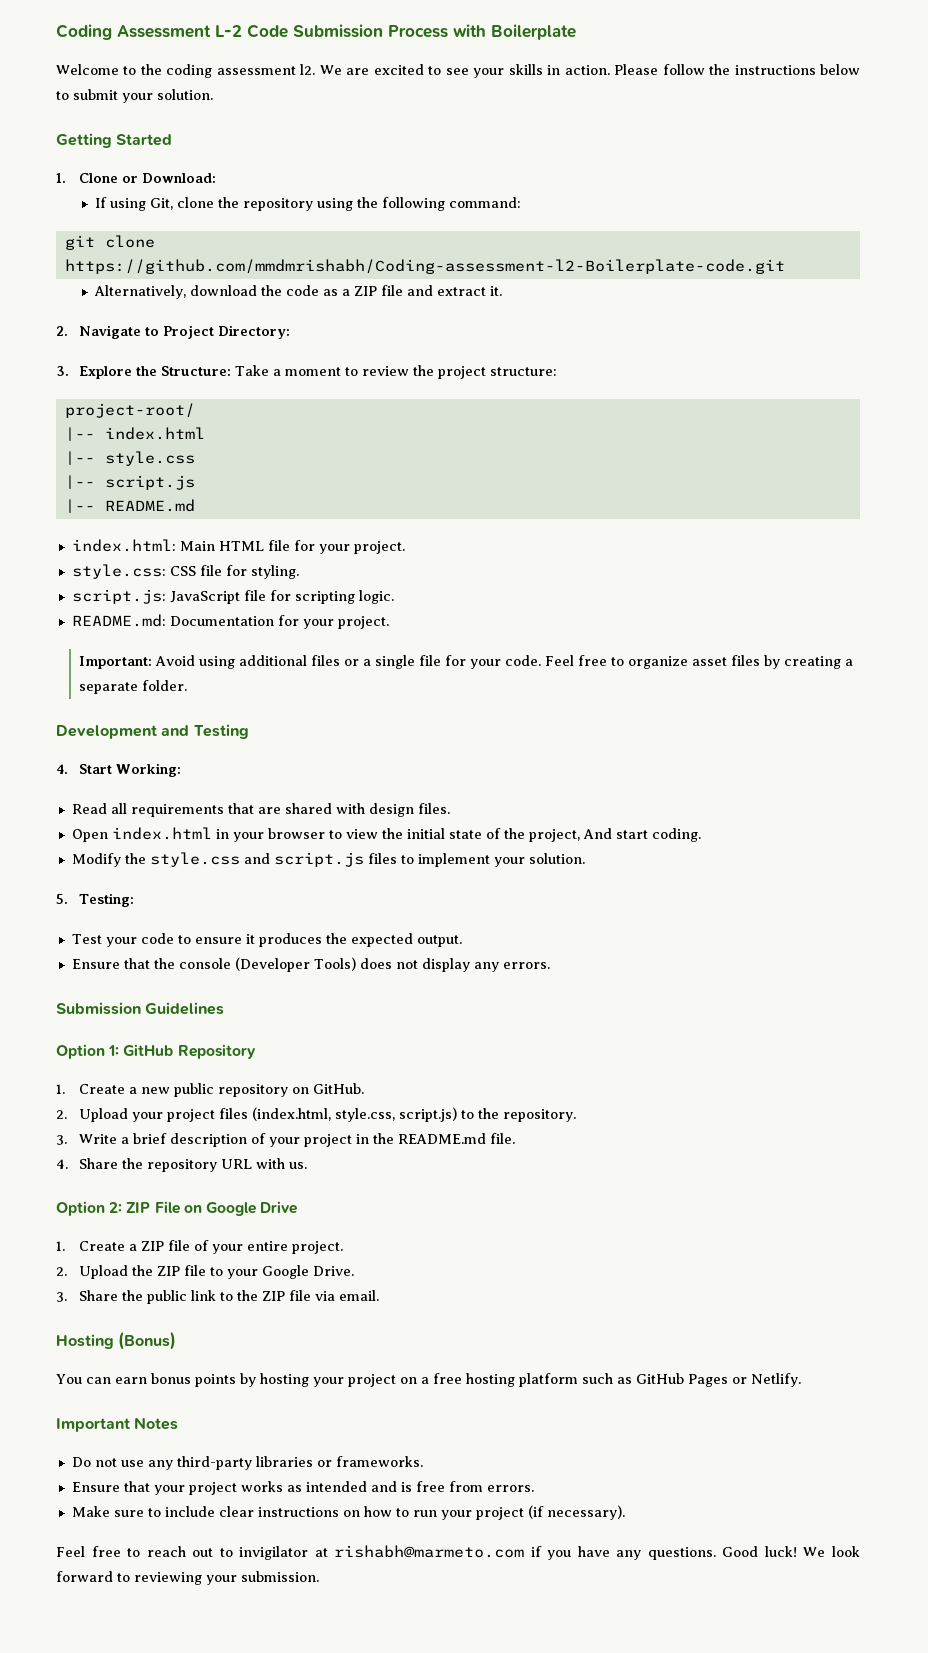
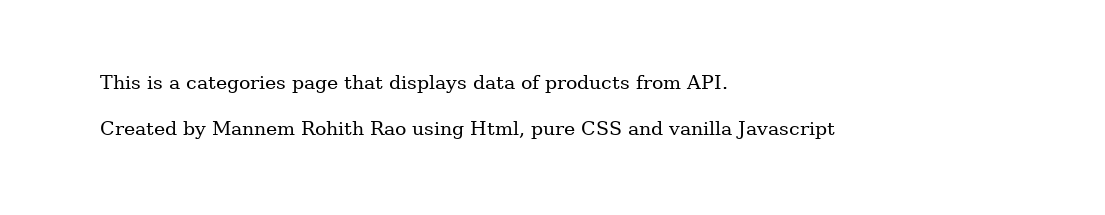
- Coding Assessment L-2 Code Submission Process with Boilerplate
- Welcome to the coding assessment l2. We are excited to see your skills in action. Please follow the instructions below to submit your solution.
- Getting Started
- 1. Clone or Download:
- If using Git, clone the repository using the following command:
- git clone https://github.com/mmdmrishabh/Coding-assessment-l2-Boilerplate-code.git
- Alternatively, download the code as a ZIP file and extract it.
- 2. Navigate to Project Directory:
- 3. Explore the Structure: Take a moment to review the project structure:
- project-root/
- |-- index.html
- |-- style.css
- |-- script.js
- |-- README.md
- index.html: Main HTML file for your project.
- style.css: CSS file for styling.
- script.js: JavaScript file for scripting logic.
- README.md: Documentation for your project.
- Important: Avoid using additional files or a single file for your code. Feel free to organize asset files by creating a separate folder.
- Development and Testing
- 4. Start Working:
- Read all requirements that are shared with design files.
- Open index.html in your browser to view the initial state of the project, And start coding.
- Modify the style.css and script.js files to implement your solution.
- 5. Testing:
- Test your code to ensure it produces the expected output.
- Ensure that the console (Developer Tools) does not display any errors.
- Submission Guidelines
- Option 1: GitHub Repository
- 1. Create a new public repository on GitHub.
- 2. Upload your project files (index.html, style.css, script.js) to the repository.
- 3. Write a brief description of your project in the README.md file.
- 4. Share the repository URL with us.
- Option 2: ZIP File on Google Drive
- 1. Create a ZIP file of your entire project.
- 2. Upload the ZIP file to your Google Drive.
- 3. Share the public link to the ZIP file via email.
- Hosting (Bonus)
- You can earn bonus points by hosting your project on a free hosting platform such as GitHub Pages or Netlify.
- Important Notes
- Do not use any third-party libraries or frameworks.
- Ensure that your project works as intended and is free from errors.
- Make sure to include clear instructions on how to run your project (if necessary).
- Feel free to reach out to invigilator at rishabh@marmeto.com if you have any questions. Good luck! We look forward to reviewing your submission.
+ This is a categories page that displays data of products from API.
+ Created by Mannem Rohith Rao using Html, pure CSS and vanilla Javascript

